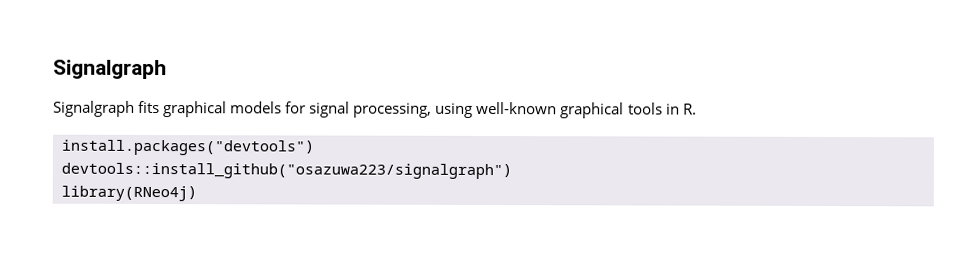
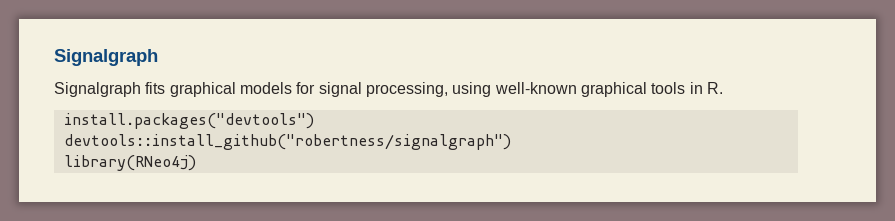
- devtools::install_github("osazuwa223/signalgraph")
+ devtools::install_github("robertness/signalgraph")

